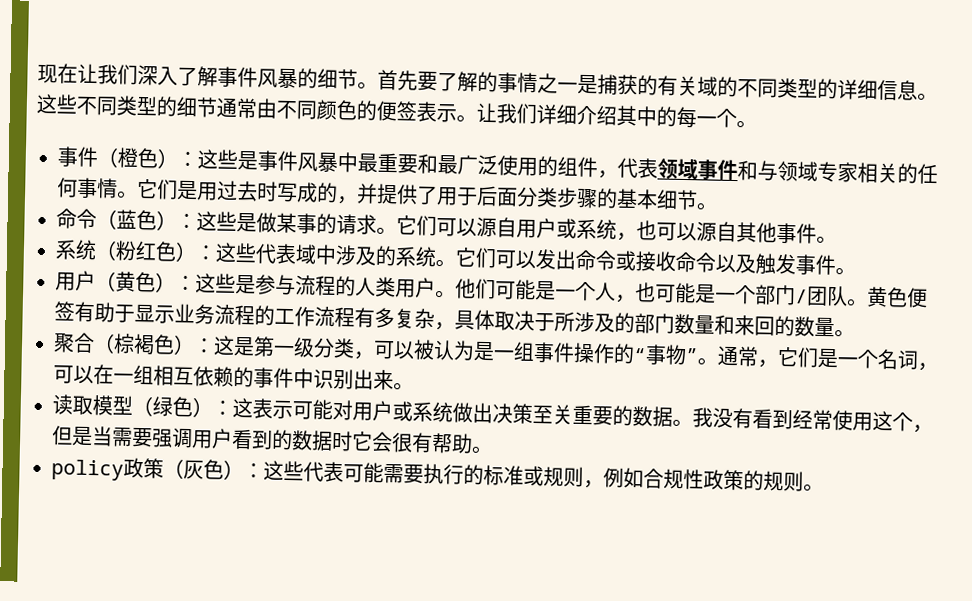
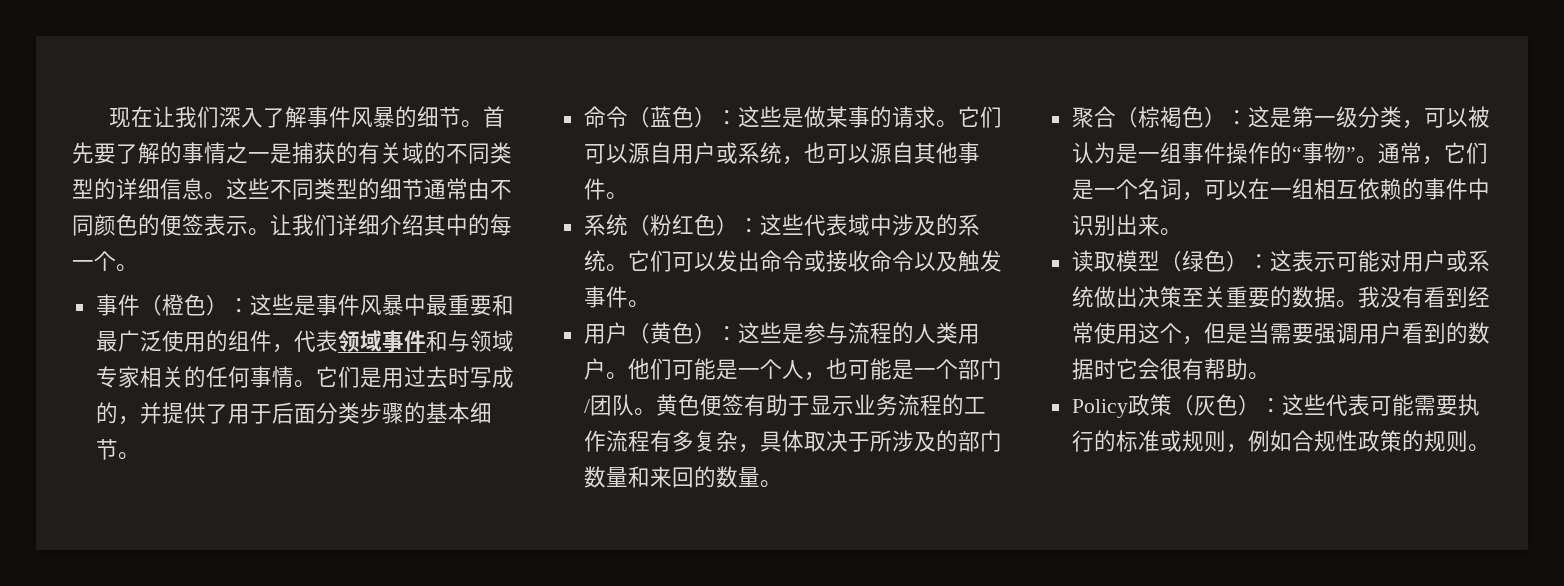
- policy政策（灰色）：这些代表可能需要执行的标准或规则，例如合规性政策的规则。
+ Policy政策（灰色）：这些代表可能需要执行的标准或规则，例如合规性政策的规则。

